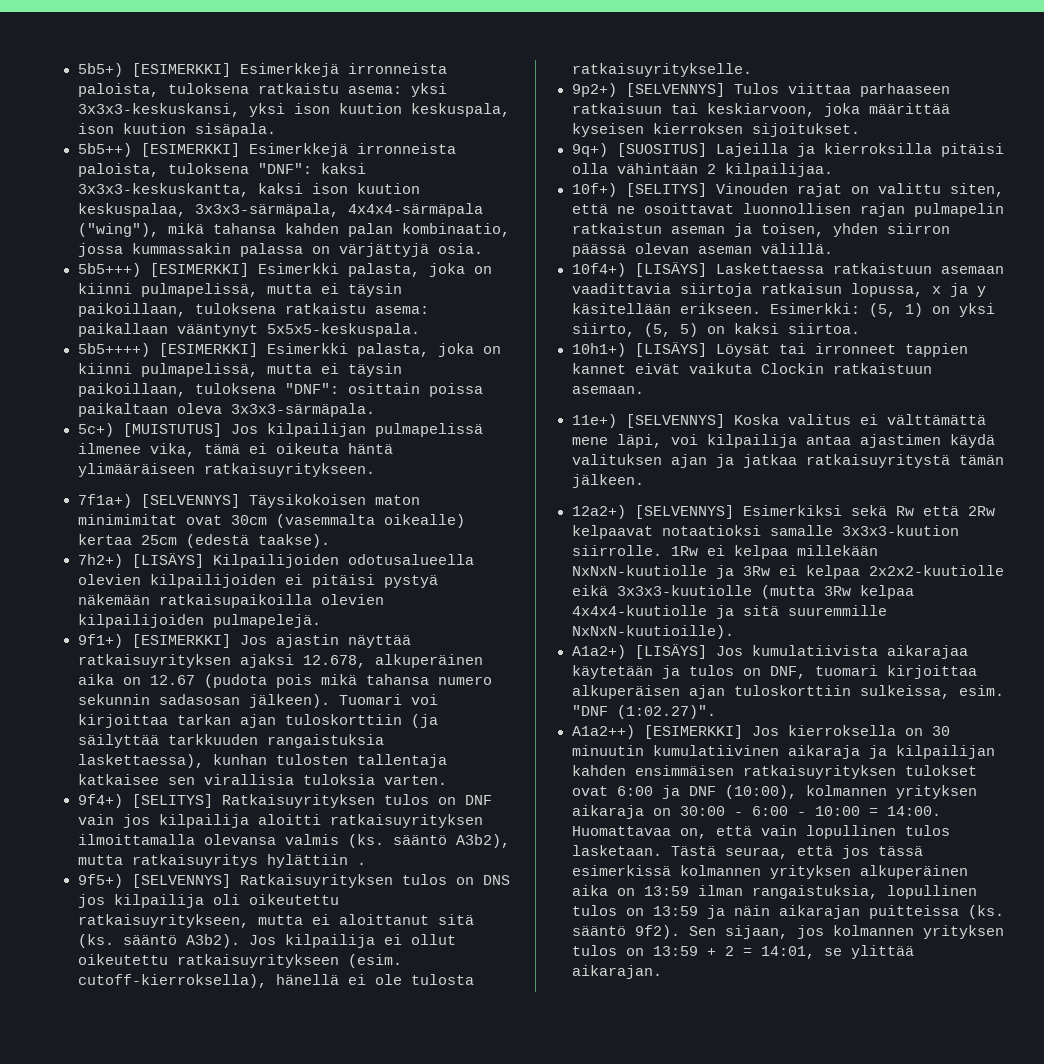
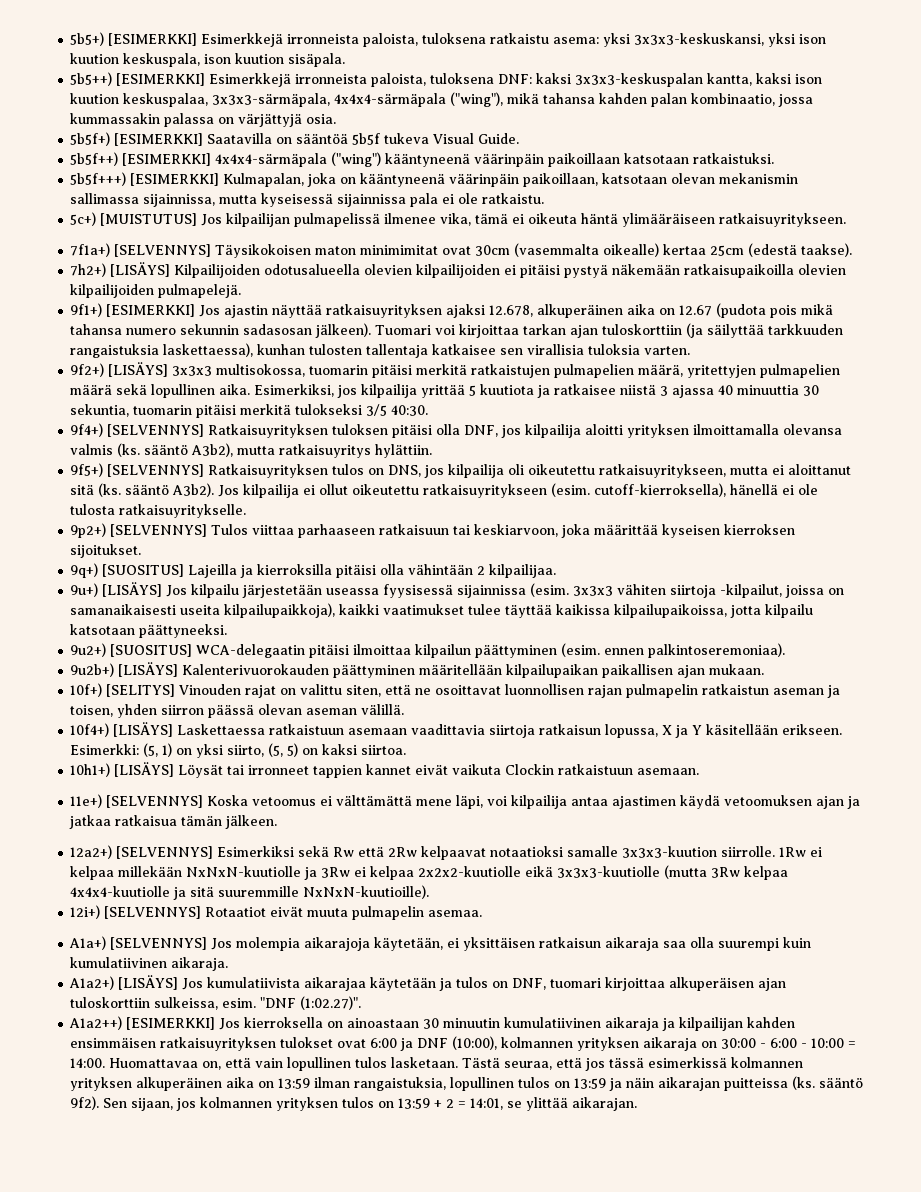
- 5b5++) [ESIMERKKI] Esimerkkejä irronneista paloista, tuloksena "DNF": kaksi 3x3x3-keskuskantta, kaksi ison kuution keskuspalaa, 3x3x3-särmäpala, 4x4x4-särmäpala ("wing"), mikä tahansa kahden palan kombinaatio, jossa kummassakin palassa on värjättyjä osia.
+ 5b5++) [ESIMERKKI] Esimerkkejä irronneista paloista, tuloksena DNF: kaksi 3x3x3-keskuspalan kantta, kaksi ison kuution keskuspalaa, 3x3x3-särmäpala, 4x4x4-särmäpala ("wing"), mikä tahansa kahden palan kombinaatio, jossa kummassakin palassa on värjättyjä osia.
- 5b5+++) [ESIMERKKI] Esimerkki palasta, joka on kiinni pulmapelissä, mutta ei täysin paikoillaan, tuloksena ratkaistu asema: paikallaan vääntynyt 5x5x5-keskuspala.
- 5b5++++) [ESIMERKKI] Esimerkki palasta, joka on kiinni pulmapelissä, mutta ei täysin paikoillaan, tuloksena "DNF": osittain poissa paikaltaan oleva 3x3x3-särmäpala.
+ 5b5f+) [ESIMERKKI] Saatavilla on sääntöä 5b5f tukeva Visual Guide.
+ 5b5f++) [ESIMERKKI] 4x4x4-särmäpala ("wing") kääntyneenä väärinpäin paikoillaan katsotaan ratkaistuksi.
+ 5b5f+++) [ESIMERKKI] Kulmapalan, joka on kääntyneenä väärinpäin paikoillaan, katsotaan olevan mekanismin sallimassa sijainnissa, mutta kyseisessä sijainnissa pala ei ole ratkaistu.
- 9f4+) [SELITYS] Ratkaisuyrityksen tulos on DNF vain jos kilpailija aloitti ratkaisuyrityksen ilmoittamalla olevansa valmis (ks. sääntö A3b2), mutta ratkaisuyritys hylättiin .
+ 9f2+) [LISÄYS] 3x3x3 multisokossa, tuomarin pitäisi merkitä ratkaistujen pulmapelien määrä, yritettyjen pulmapelien määrä sekä lopullinen aika. Esimerkiksi, jos kilpailija yrittää 5 kuutiota ja ratkaisee niistä 3 ajassa 40 minuuttia 30 sekuntia, tuomarin pitäisi merkitä tulokseksi 3/5 40:30.
+ 9f4+) [SELVENNYS] Ratkaisuyrityksen tuloksen pitäisi olla DNF, jos kilpailija aloitti yrityksen ilmoittamalla olevansa valmis (ks. sääntö A3b2), mutta ratkaisuyritys hylättiin.
- 9f5+) [SELVENNYS] Ratkaisuyrityksen tulos on DNS jos kilpailija oli oikeutettu ratkaisuyritykseen, mutta ei aloittanut sitä (ks. sääntö A3b2).
+ 9f5+) [SELVENNYS] Ratkaisuyrityksen tulos on DNS, jos kilpailija oli oikeutettu ratkaisuyritykseen, mutta ei aloittanut sitä (ks. sääntö A3b2).
+ 9u+) [LISÄYS] Jos kilpailu järjestetään useassa fyysisessä sijainnissa (esim. 3x3x3 vähiten siirtoja -kilpailut, joissa on samanaikaisesti useita kilpailupaikkoja), kaikki vaatimukset tulee täyttää kaikissa kilpailupaikoissa, jotta kilpailu katsotaan päättyneeksi.
+ 9u2+) [SUOSITUS] WCA-delegaatin pitäisi ilmoittaa kilpailun päättyminen (esim. ennen palkintoseremoniaa).
+ 9u2b+) [LISÄYS] Kalenterivuorokauden päättyminen määritellään kilpailupaikan paikallisen ajan mukaan.
- 10f4+) [LISÄYS] Laskettaessa ratkaistuun asemaan vaadittavia siirtoja ratkaisun lopussa, x ja y käsitellään erikseen.
+ 10f4+) [LISÄYS] Laskettaessa ratkaistuun asemaan vaadittavia siirtoja ratkaisun lopussa, X ja Y käsitellään erikseen.
- 11e+) [SELVENNYS] Koska valitus ei välttämättä mene läpi, voi kilpailija antaa ajastimen käydä valituksen ajan ja jatkaa ratkaisuyritystä tämän jälkeen.
+ 11e+) [SELVENNYS] Koska vetoomus ei välttämättä mene läpi, voi kilpailija antaa ajastimen käydä vetoomuksen ajan ja jatkaa ratkaisua tämän jälkeen.
+ 12i+) [SELVENNYS] Rotaatiot eivät muuta pulmapelin asemaa.
+ A1a+) [SELVENNYS] Jos molempia aikarajoja käytetään, ei yksittäisen ratkaisun aikaraja saa olla suurempi kuin kumulatiivinen aikaraja.
- A1a2++) [ESIMERKKI] Jos kierroksella on 30 minuutin kumulatiivinen aikaraja ja kilpailijan kahden ensimmäisen ratkaisuyrityksen tulokset ovat 6:00 ja DNF (10:00), kolmannen yrityksen aikaraja on 30:00 - 6:00 - 10:00 = 14:00.
+ A1a2++) [ESIMERKKI] Jos kierroksella on ainoastaan 30 minuutin kumulatiivinen aikaraja ja kilpailijan kahden ensimmäisen ratkaisuyrityksen tulokset ovat 6:00 ja DNF (10:00), kolmannen yrityksen aikaraja on 30:00 - 6:00 - 10:00 = 14:00.

